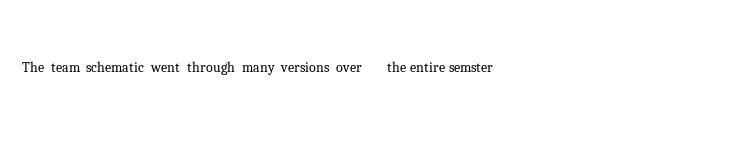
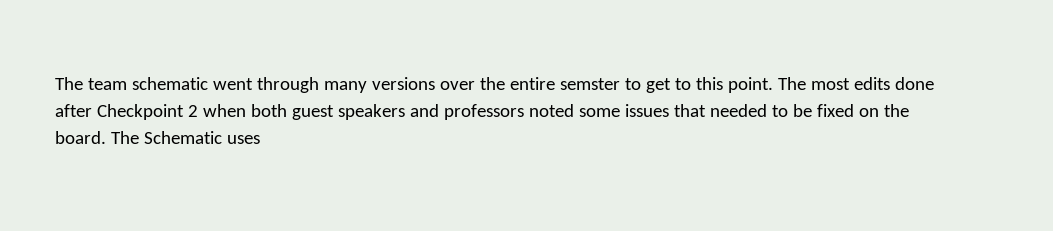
- The team schematic went through many versions over the entire semster
+ The team schematic went through many versions over the entire semster to get to this point. The most edits done after Checkpoint 2 when both guest speakers and professors noted some issues that needed to be fixed on the board. The Schematic uses

